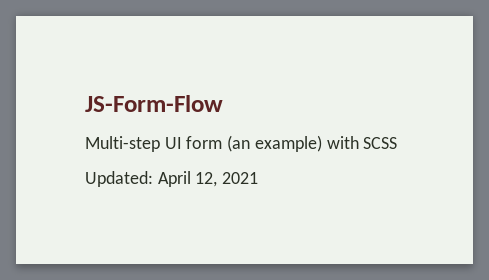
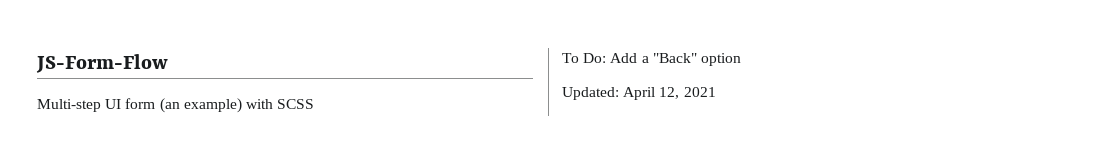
+ To Do: Add a "Back" option

